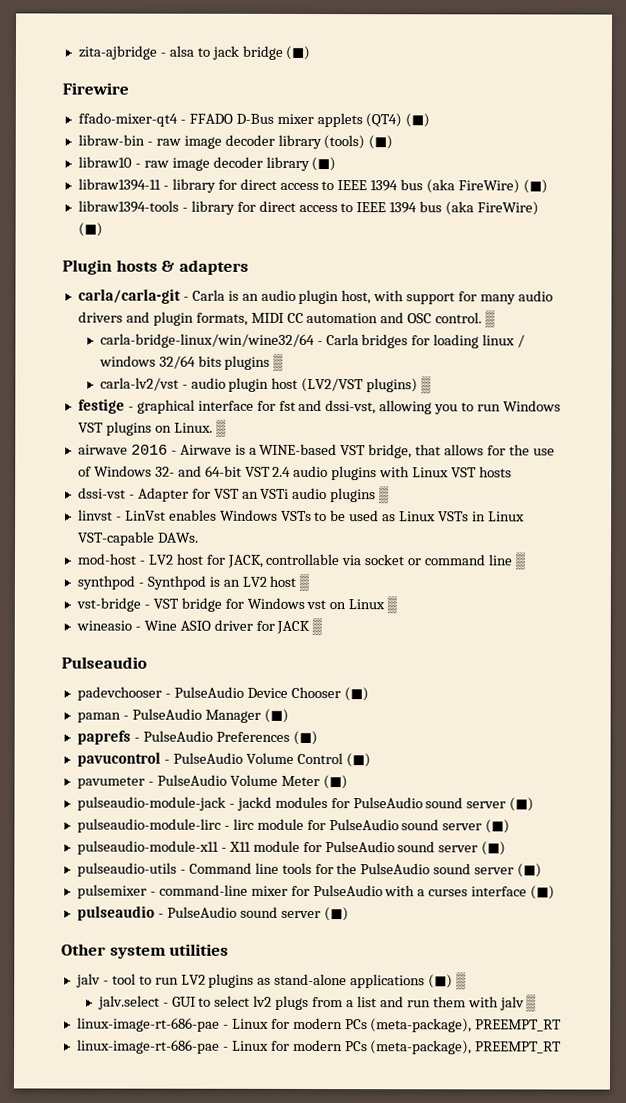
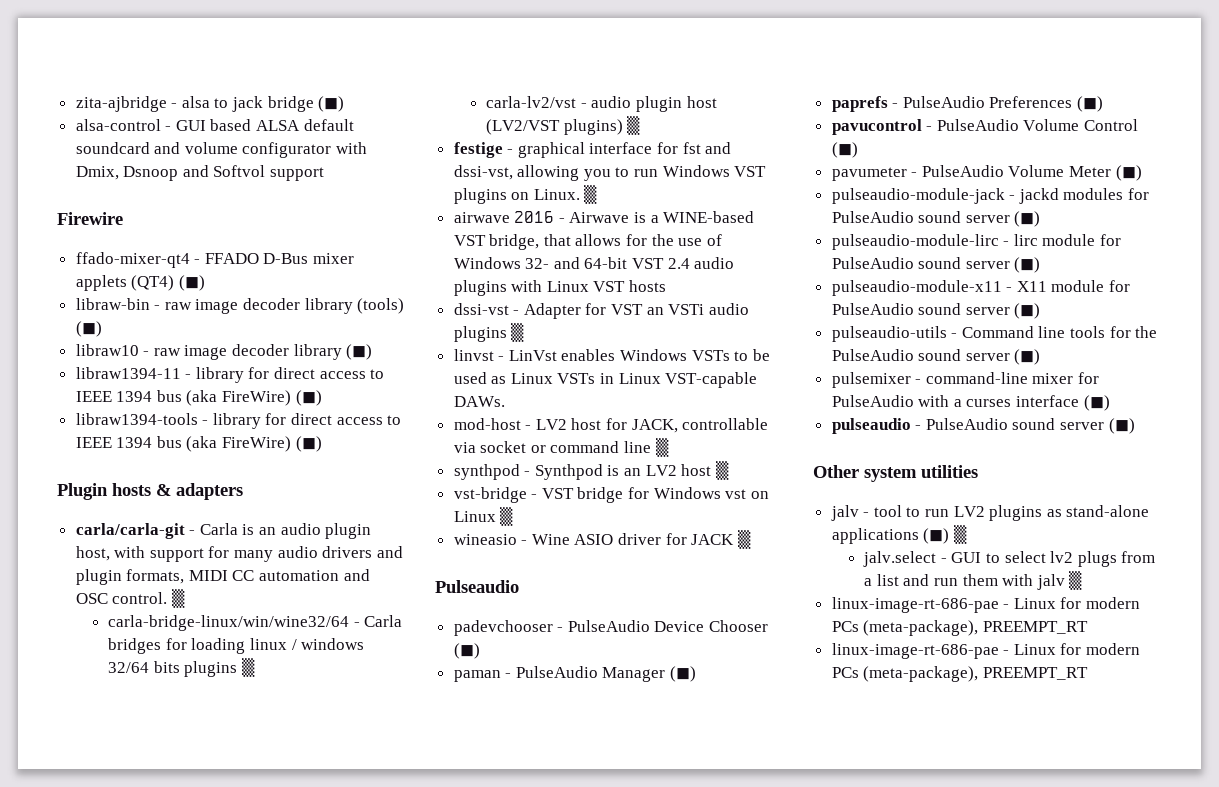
+ alsa-control - GUI based ALSA default soundcard and volume configurator with Dmix, Dsnoop and Softvol support

